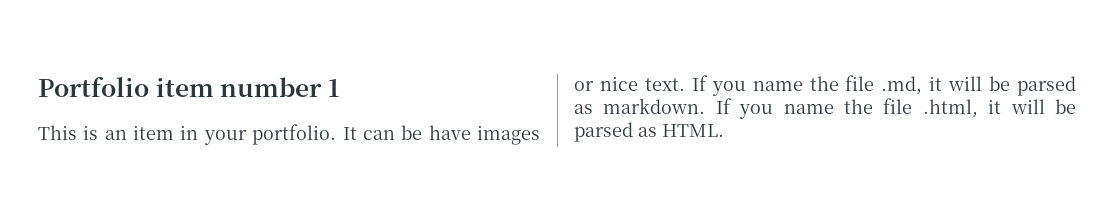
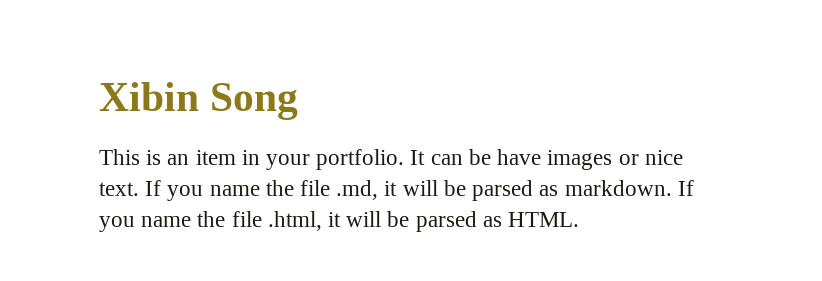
- Portfolio item number 1
+ Xibin Song

